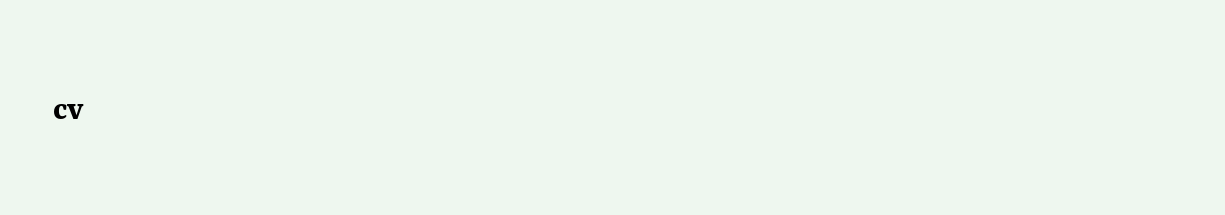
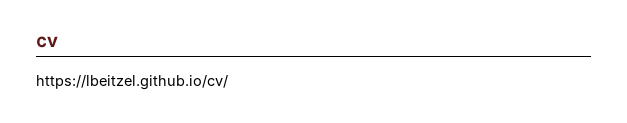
+ https://lbeitzel.github.io/cv/

